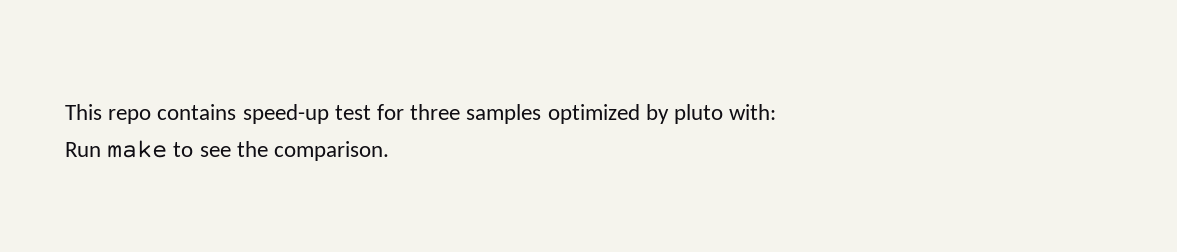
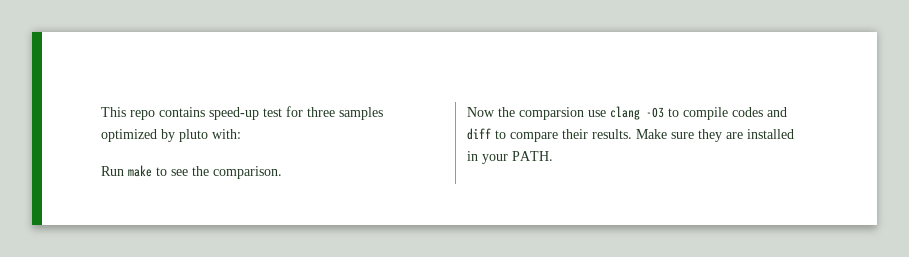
+ Now the comparsion use clang -O3 to compile codes and diff to compare their results. Make sure they are installed in your PATH.

